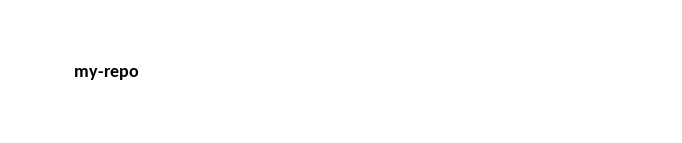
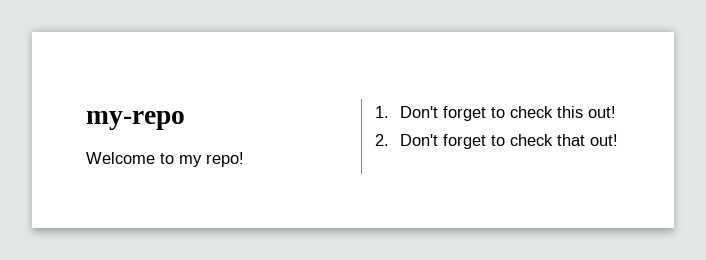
+ Welcome to my repo!
+ 1. Don't forget to check this out!
+ 2. Don't forget to check that out!

